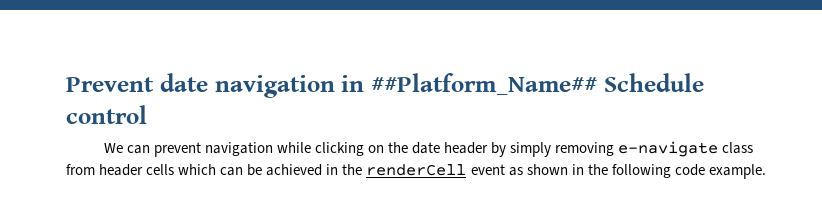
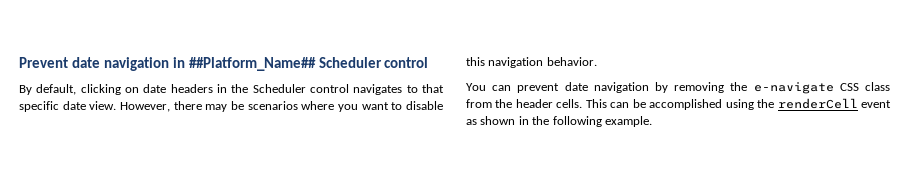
- Prevent date navigation in ##Platform_Name## Schedule control
+ Prevent date navigation in ##Platform_Name## Scheduler control
- We can prevent navigation while clicking on the date header by simply removing e-navigate class from header cells which can be achieved in the renderCell event as shown in the following code example.
+ By default, clicking on date headers in the Scheduler control navigates to that specific date view. However, there may be scenarios where you want to disable this navigation behavior.
+ You can prevent date navigation by removing the e-navigate CSS class from the header cells. This can be accomplished using the renderCell event as shown in the following example.

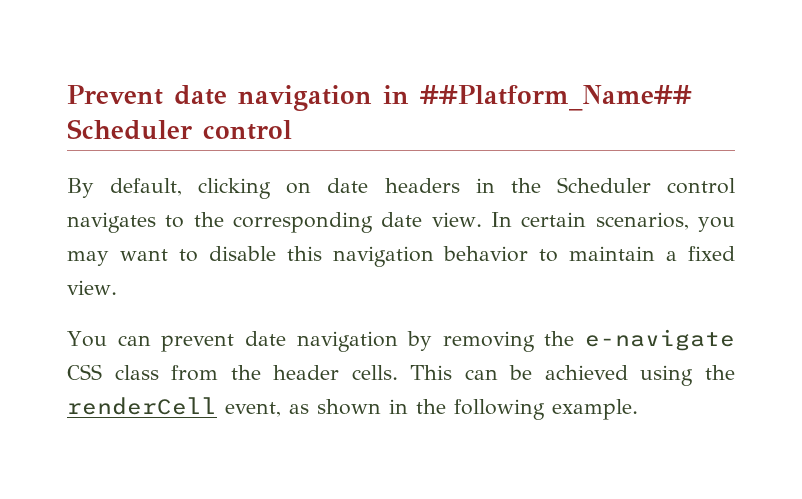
- By default, clicking on date headers in the Scheduler control navigates to that specific date view. However, there may be scenarios where you want to disable this navigation behavior.
+ By default, clicking on date headers in the Scheduler control navigates to the corresponding date view. In certain scenarios, you may want to disable this navigation behavior to maintain a fixed view.
- This can be accomplished using the renderCell event as shown in the following example.
+ This can be achieved using the renderCell event, as shown in the following example.

